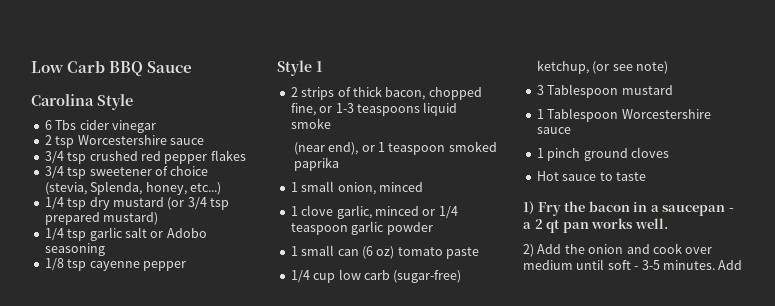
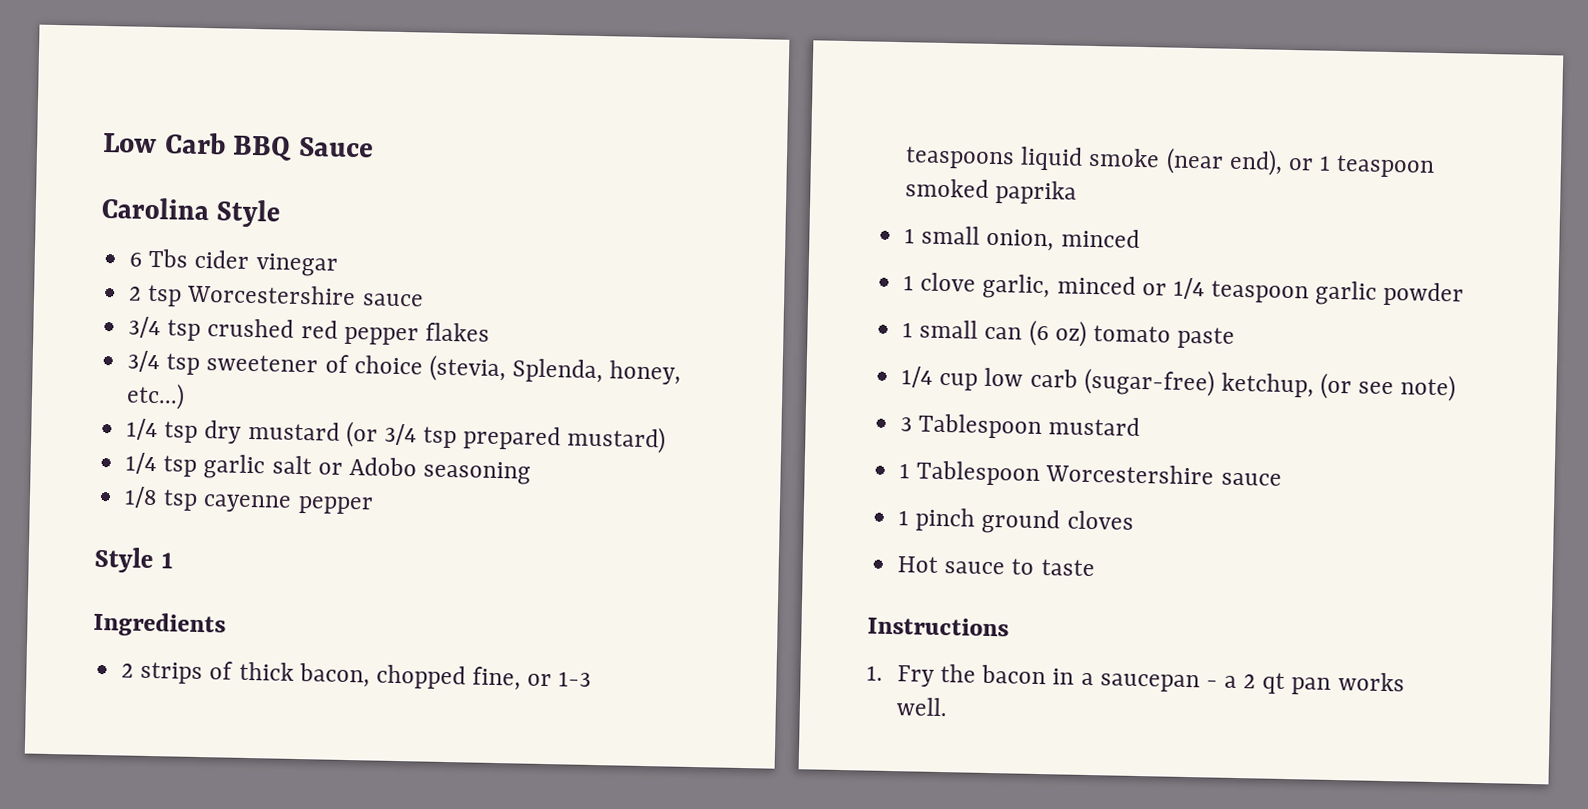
+ Ingredients
- 2 strips of thick bacon, chopped fine, or 1-3 teaspoons liquid smoke
- (near end), or 1 teaspoon smoked paprika
+ 2 strips of thick bacon, chopped fine, or 1-3 teaspoons liquid smoke (near end), or 1 teaspoon smoked paprika
- 1) Fry the bacon in a saucepan - a 2 qt pan works well.
+ Instructions
+ 1. Fry the bacon in a saucepan - a 2 qt pan works well.
- 2) Add the onion and cook over medium until soft - 3-5 minutes. Add

